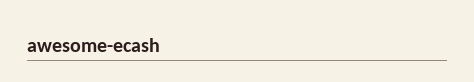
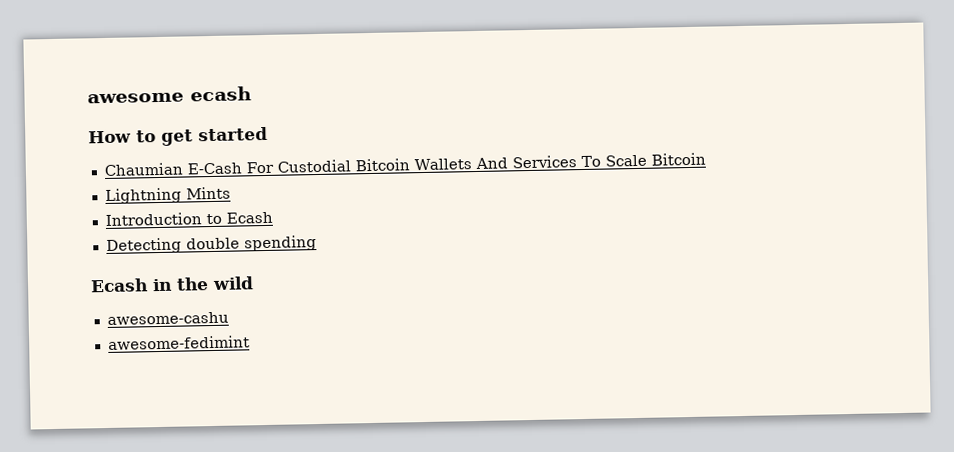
- awesome-ecash
+ awesome ecash
+ How to get started
+ Chaumian E-Cash For Custodial Bitcoin Wallets And Services To Scale Bitcoin
+ Lightning Mints
+ Introduction to Ecash
+ Detecting double spending
+ Ecash in the wild
+ awesome-cashu
+ awesome-fedimint

